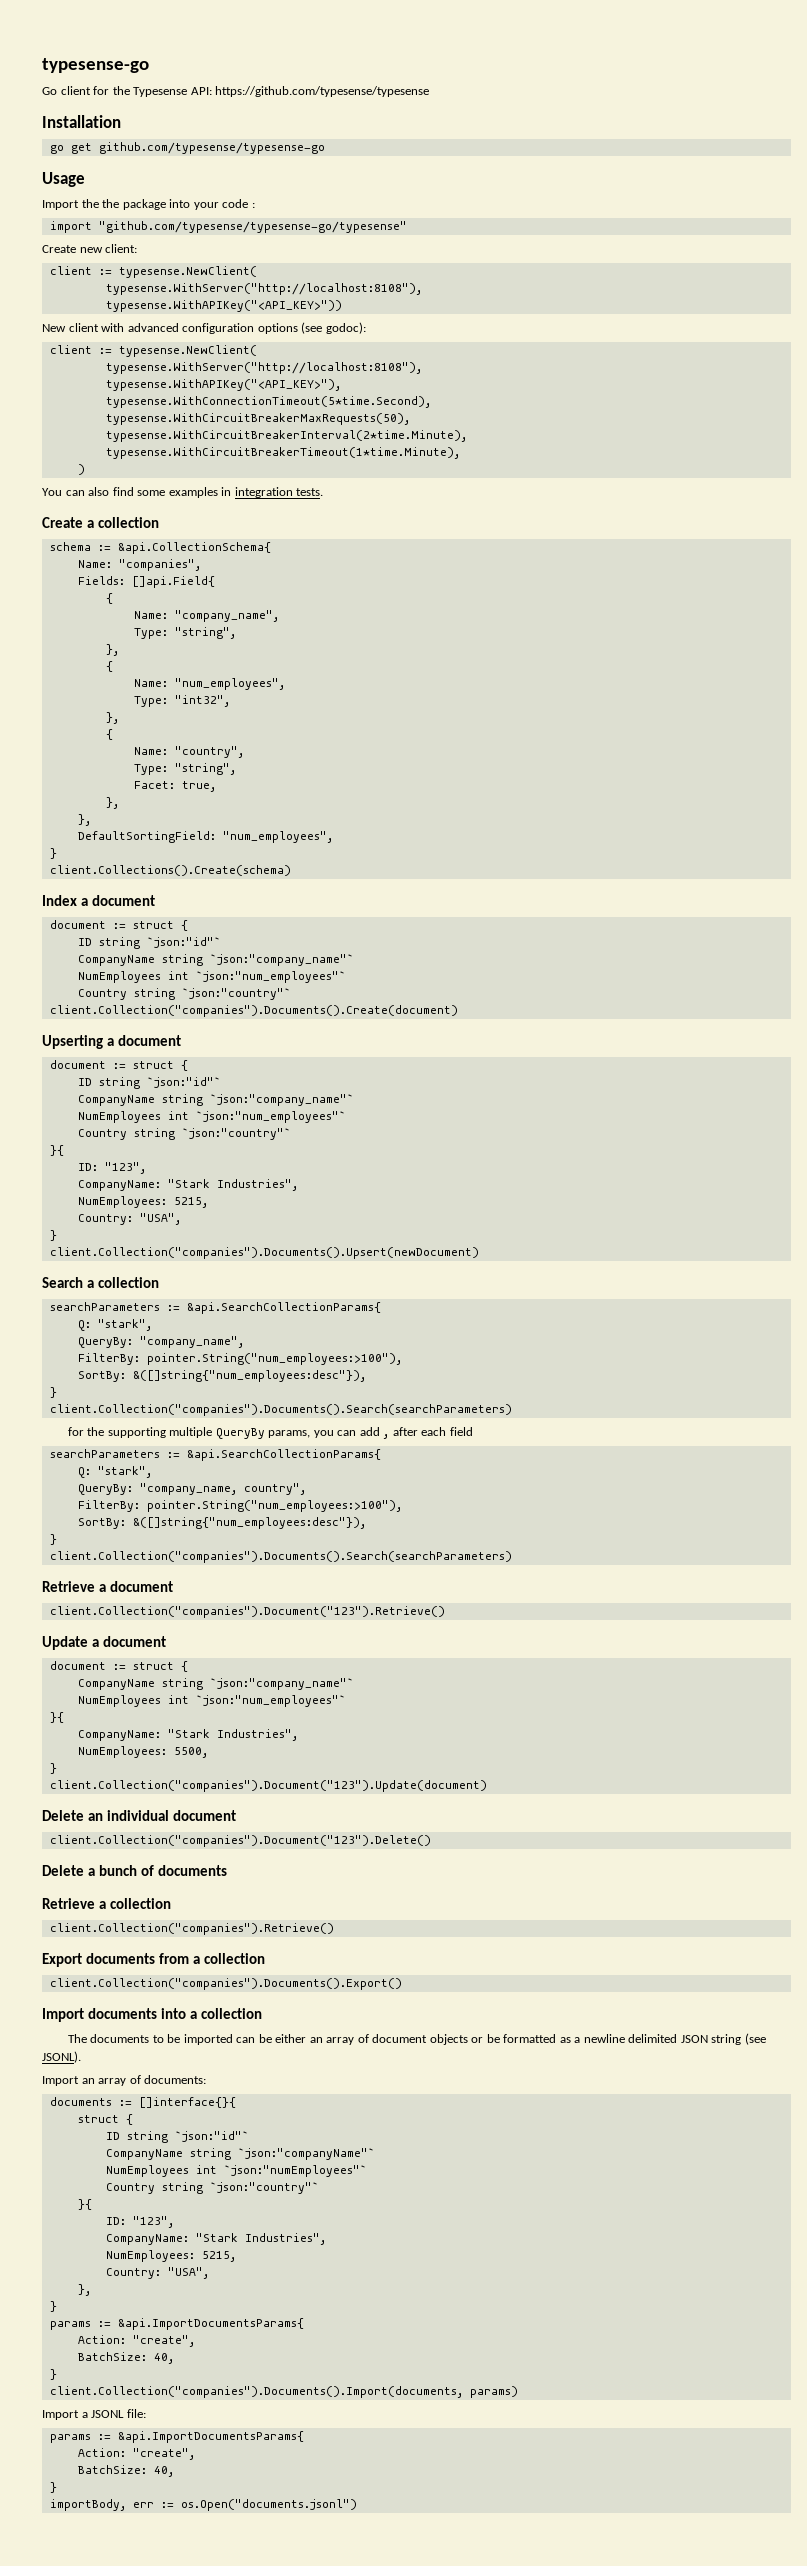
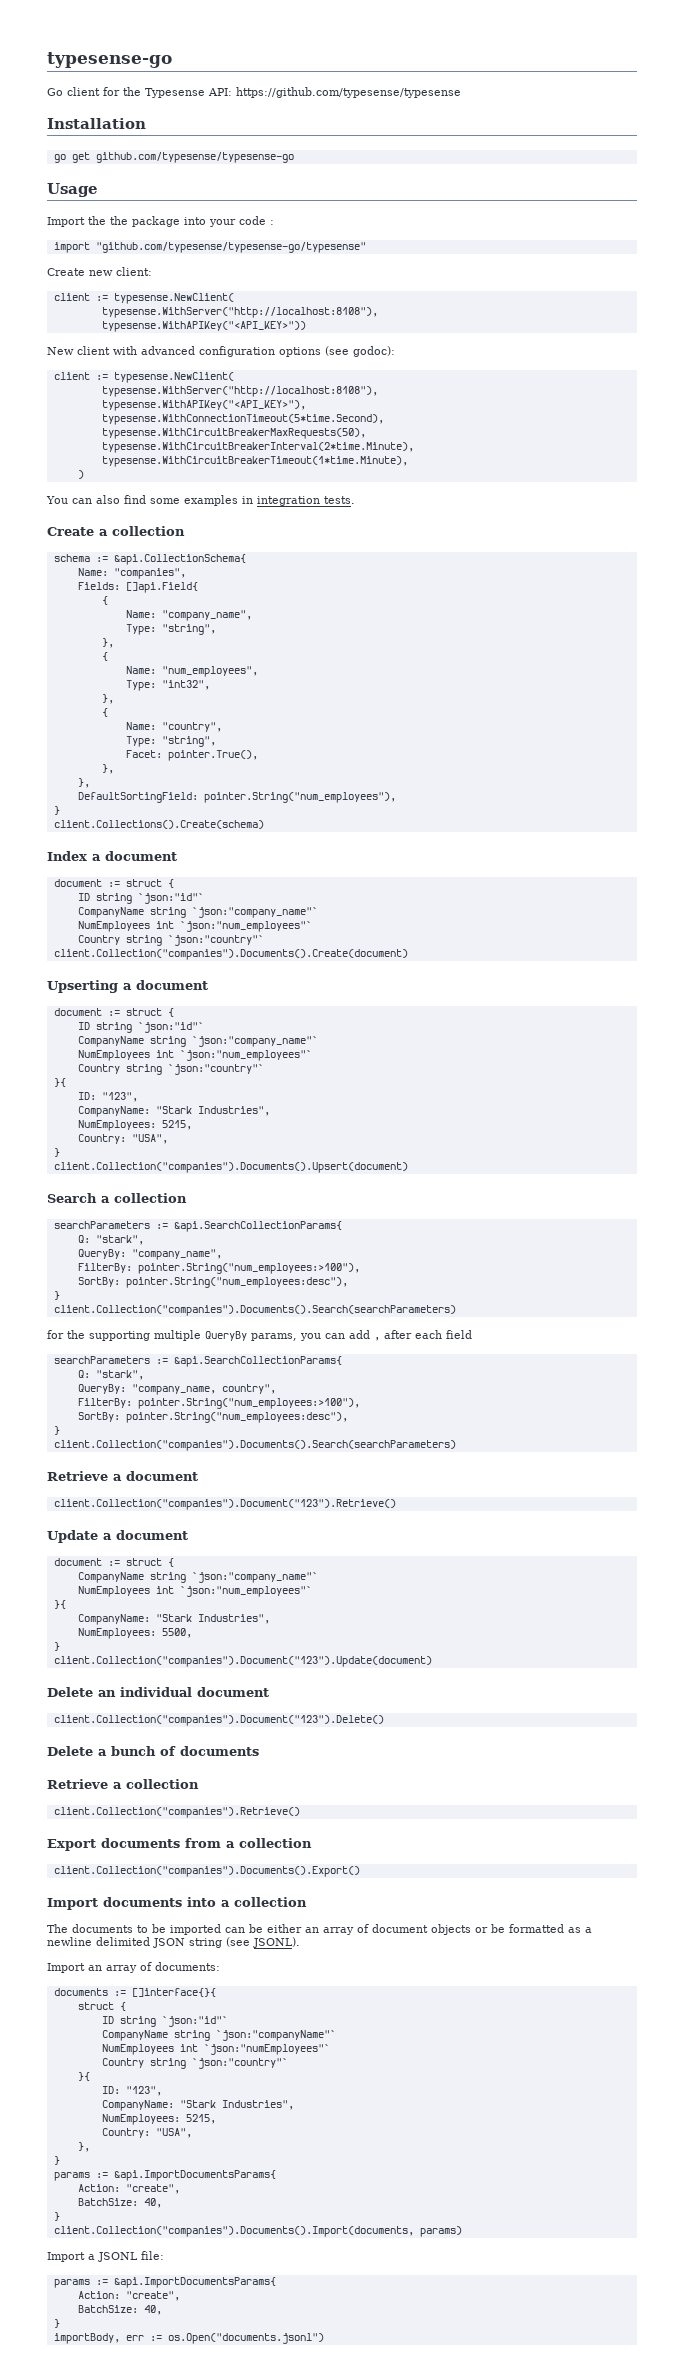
- Facet: true,
+ Facet: pointer.True(),
- DefaultSortingField: "num_employees",
+ DefaultSortingField: pointer.String("num_employees"),
- client.Collection("companies").Documents().Upsert(newDocument)
+ client.Collection("companies").Documents().Upsert(document)
  QueryBy: "company_name",
  FilterBy: pointer.String("num_employees:>100"),
- SortBy: &([]string{"num_employees:desc"}),
+ SortBy: pointer.String("num_employees:desc"),
  QueryBy: "company_name, country",
  FilterBy: pointer.String("num_employees:>100"),
- SortBy: &([]string{"num_employees:desc"}),
+ SortBy: pointer.String("num_employees:desc"),

